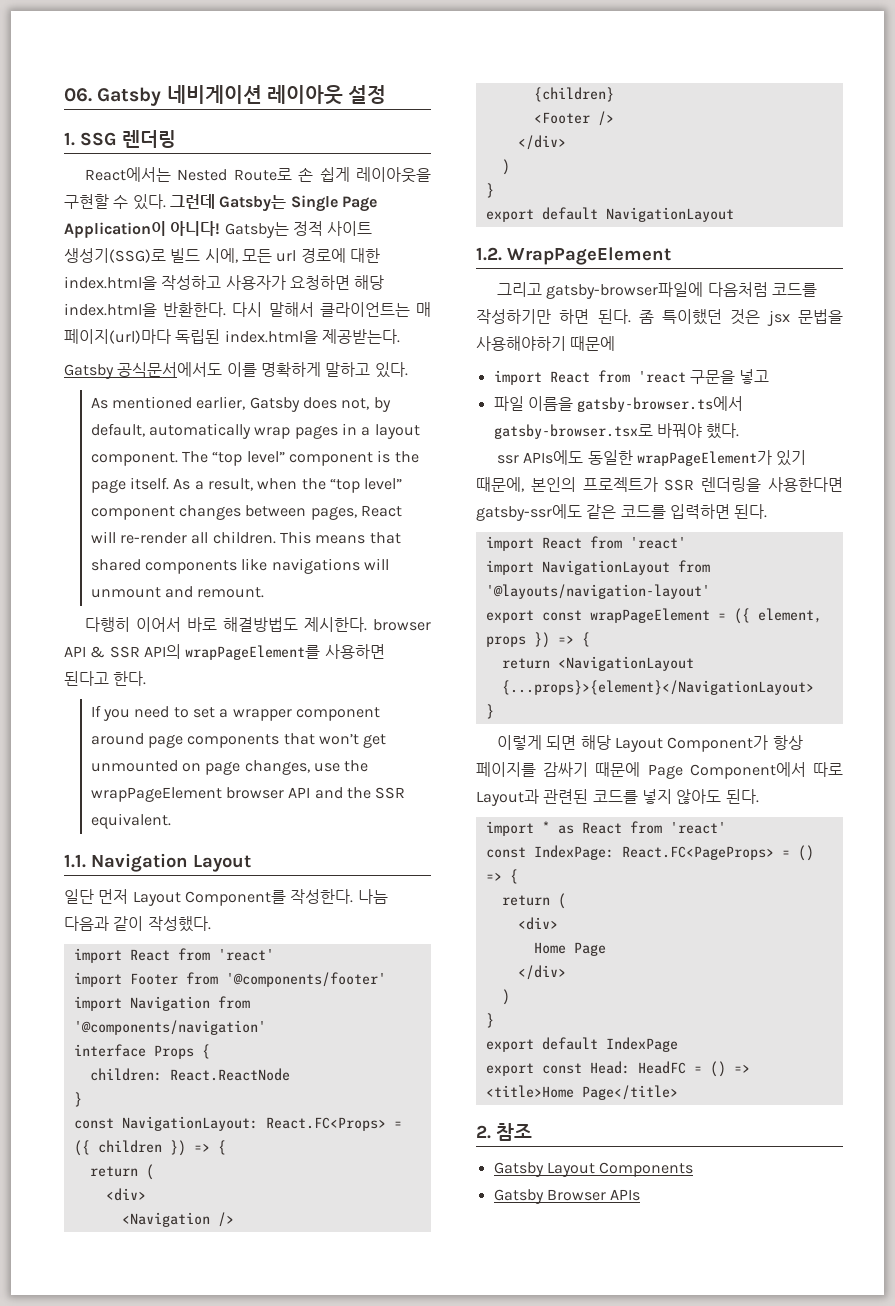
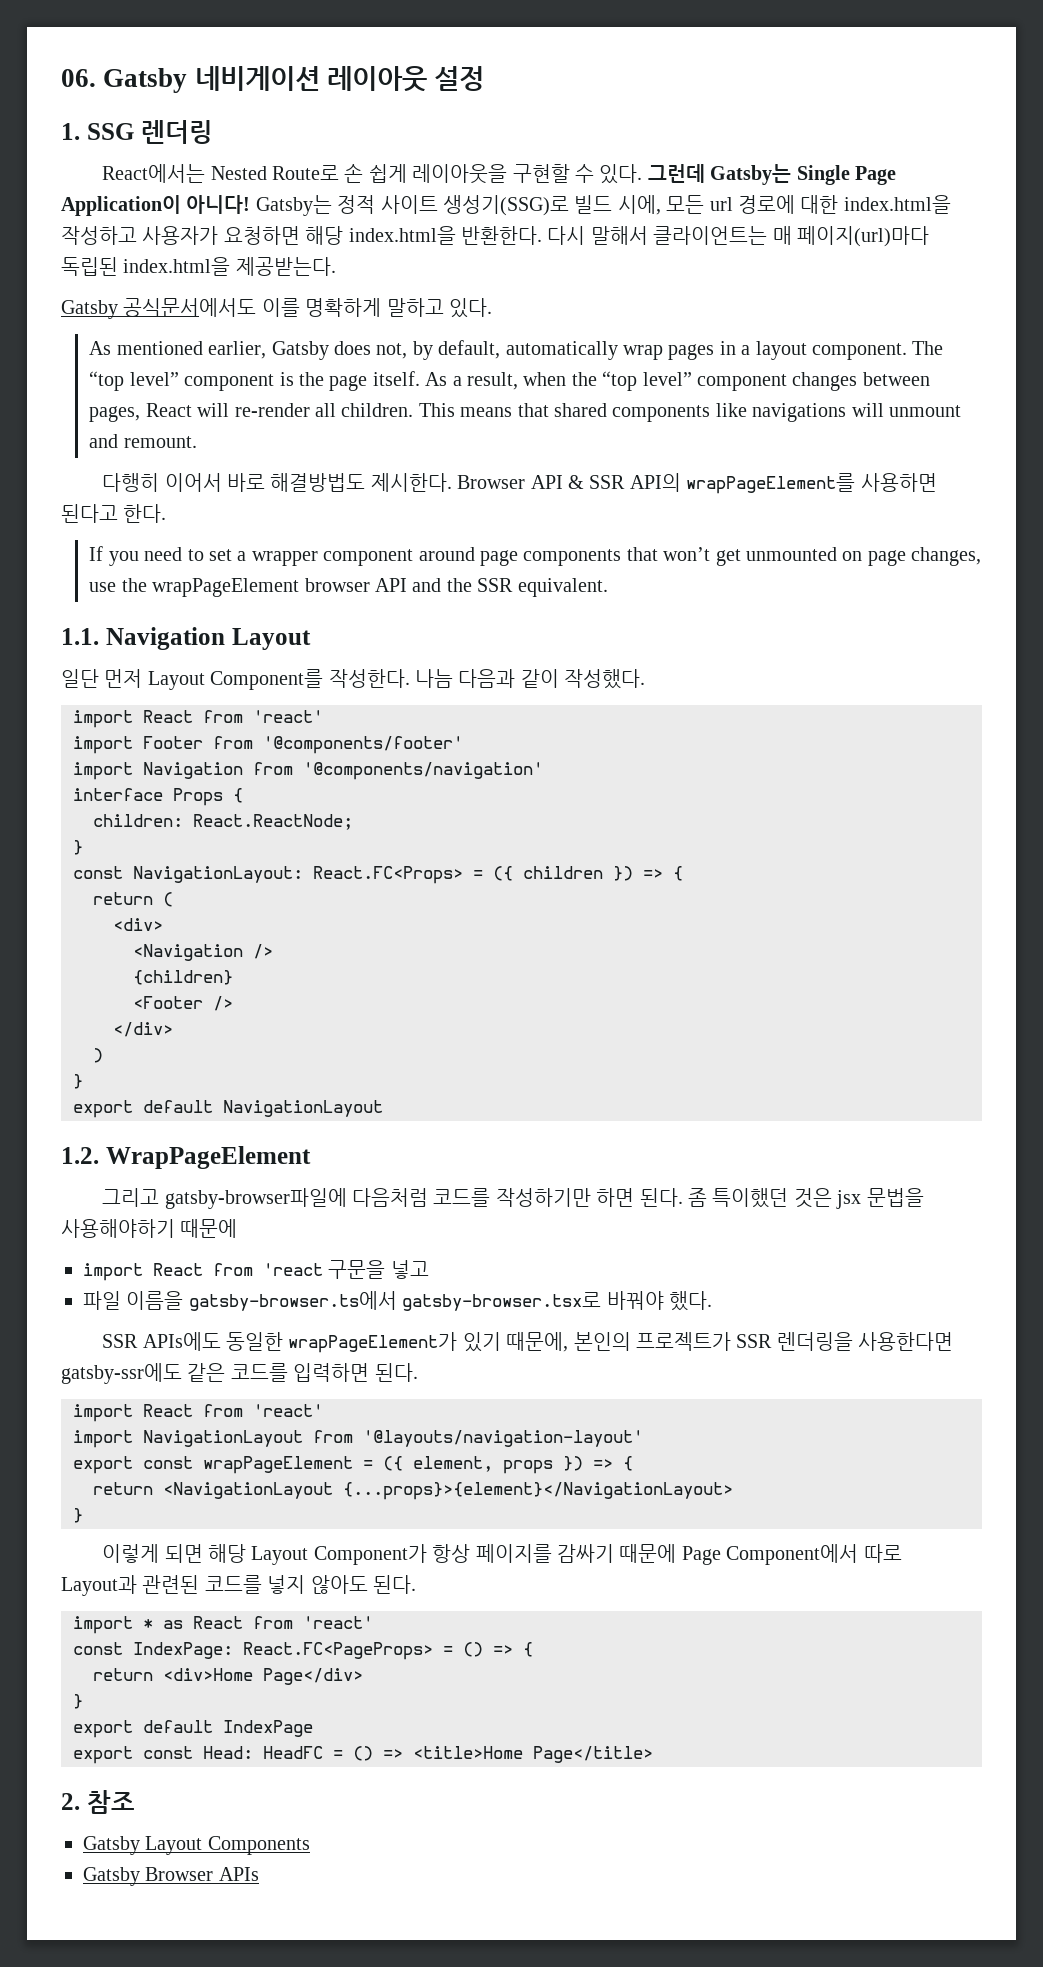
- 다행히 이어서 바로 해결방법도 제시한다. browser API & SSR API의 wrapPageElement를 사용하면 된다고 한다.
+ 다행히 이어서 바로 해결방법도 제시한다. Browser API & SSR API의 wrapPageElement를 사용하면 된다고 한다.
- children: React.ReactNode
+ children: React.ReactNode;
- ssr APIs에도 동일한 wrapPageElement가 있기 때문에, 본인의 프로젝트가 SSR 렌더링을 사용한다면 gatsby-ssr에도 같은 코드를 입력하면 된다.
+ SSR APIs에도 동일한 wrapPageElement가 있기 때문에, 본인의 프로젝트가 SSR 렌더링을 사용한다면 gatsby-ssr에도 같은 코드를 입력하면 된다.
  const IndexPage: React.FC<PageProps> = () => {
- return (
- <div>
- Home Page
- </div>
- )
+ return <div>Home Page</div>

